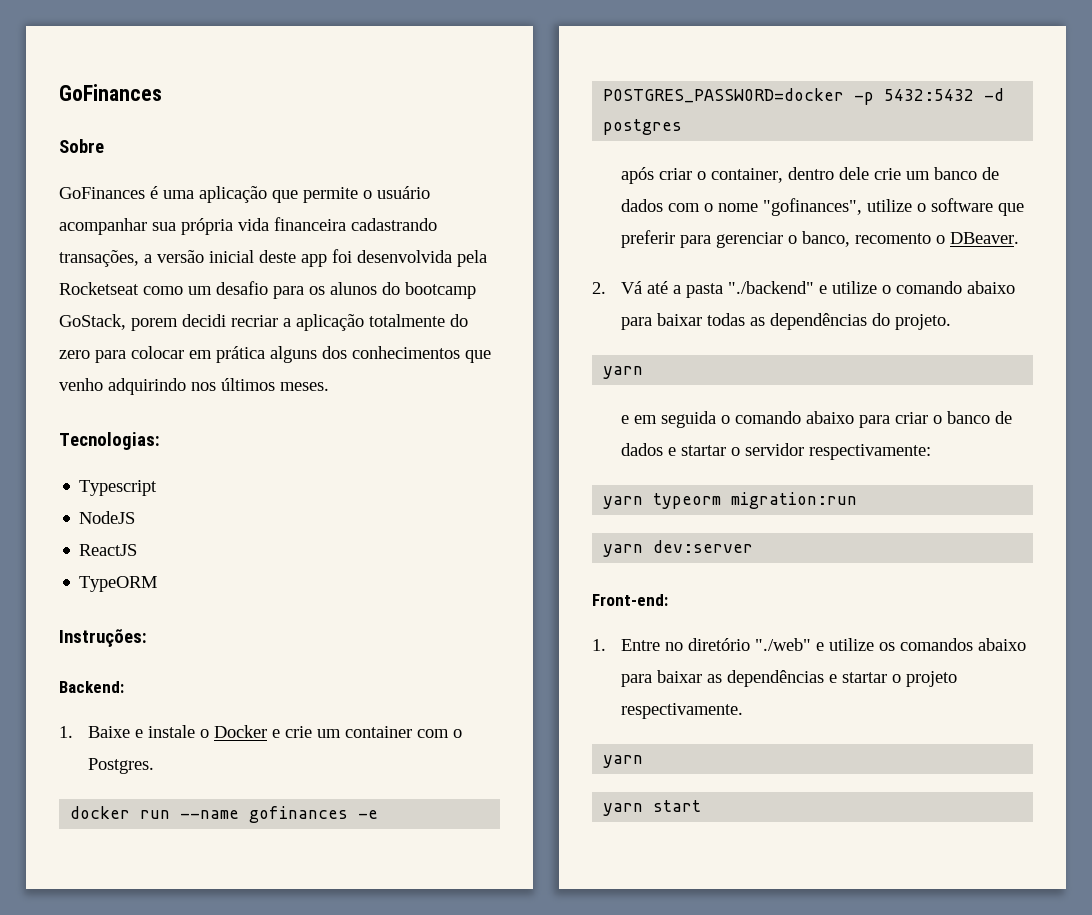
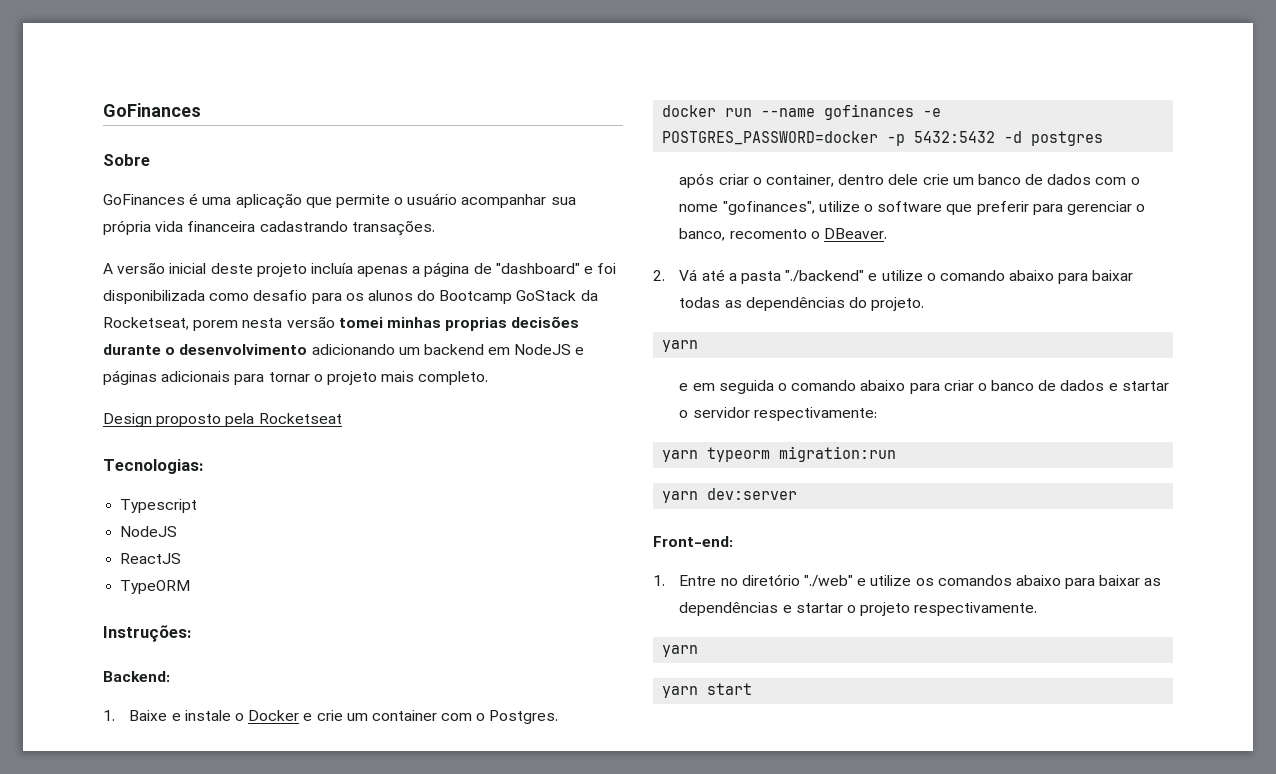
- GoFinances é uma aplicação que permite o usuário acompanhar sua própria vida financeira cadastrando transações, a versão inicial deste app foi desenvolvida pela Rocketseat como um desafio para os alunos do bootcamp GoStack, porem decidi recriar a aplicação totalmente do zero para colocar em prática alguns dos conhecimentos que venho adquirindo nos últimos meses.
+ GoFinances é uma aplicação que permite o usuário acompanhar sua própria vida financeira cadastrando transações.
+ A versão inicial deste projeto incluía apenas a página de "dashboard" e foi disponibilizada como desafio para os alunos do Bootcamp GoStack da Rocketseat, porem nesta versão tomei minhas proprias decisões durante o desenvolvimento adicionando um backend em NodeJS e páginas adicionais para tornar o projeto mais completo.
+ Design proposto pela Rocketseat

